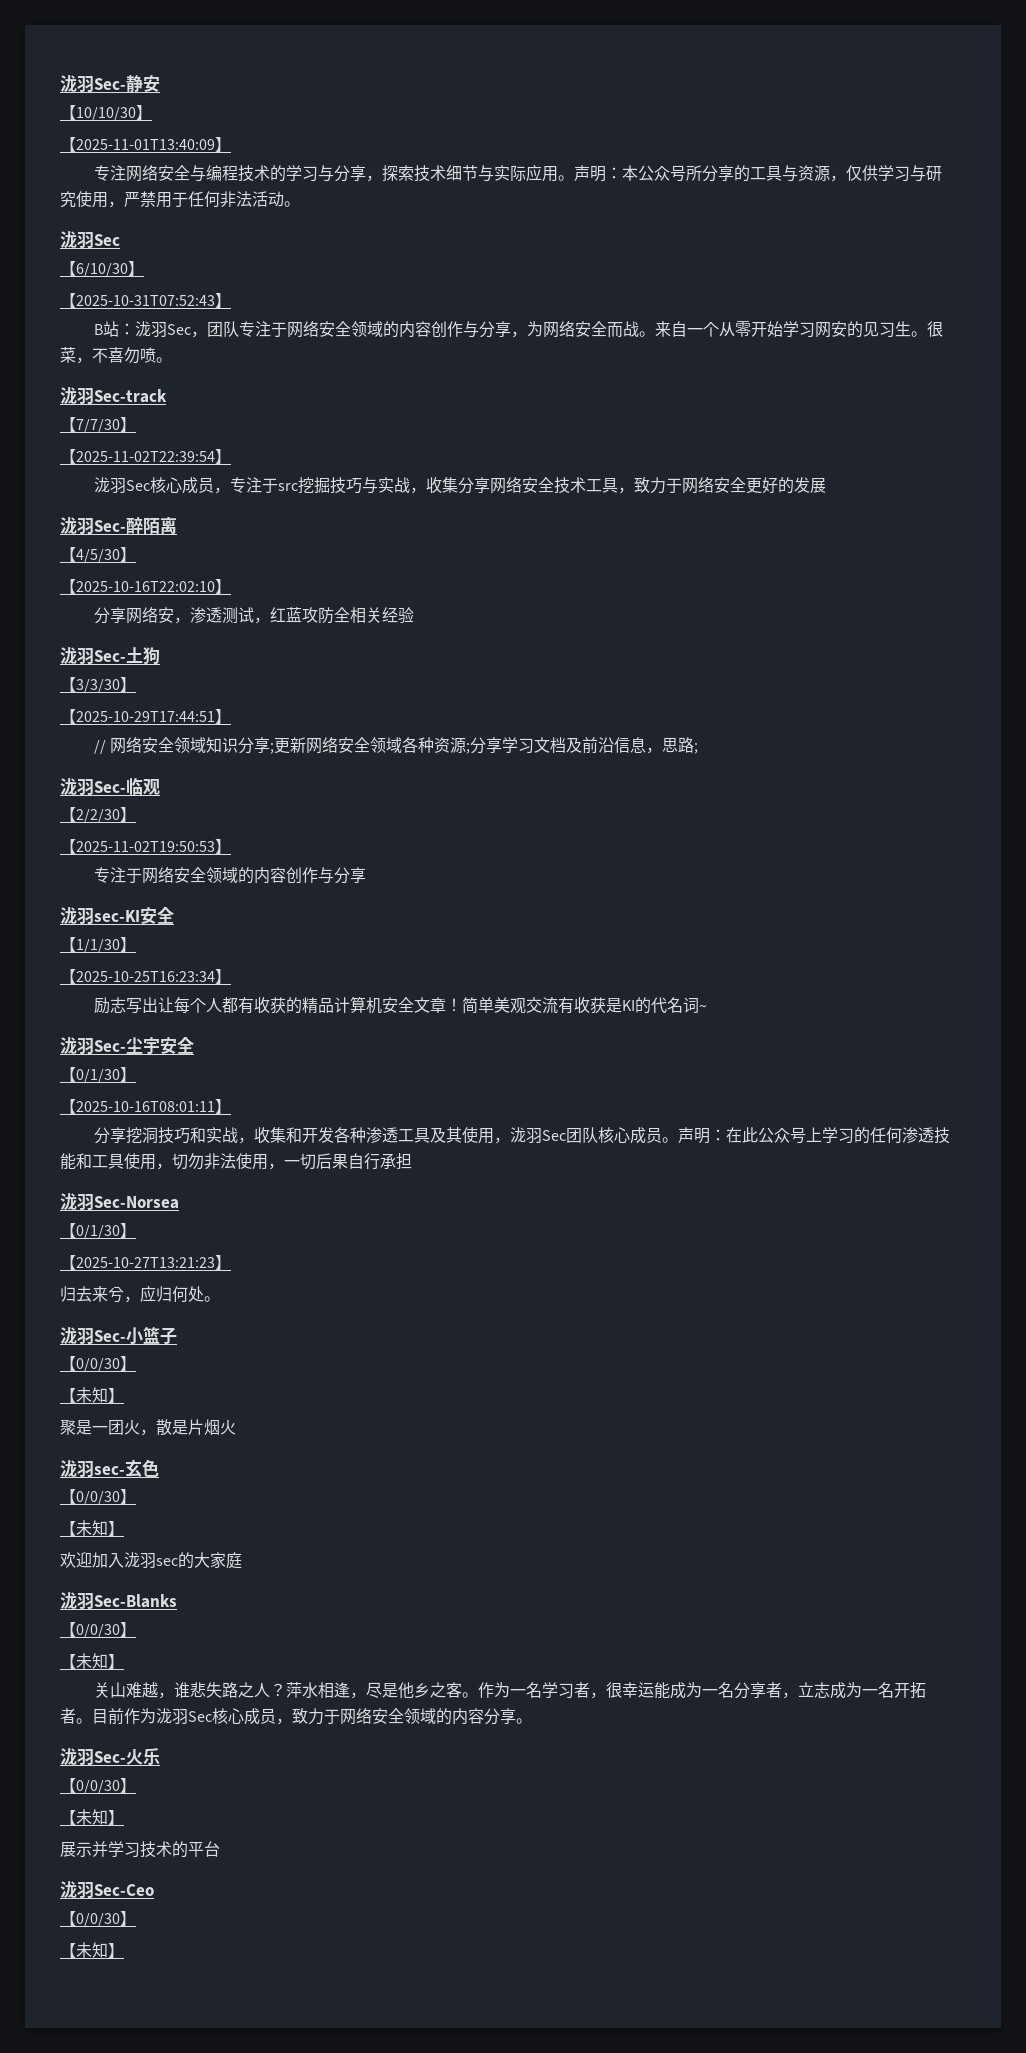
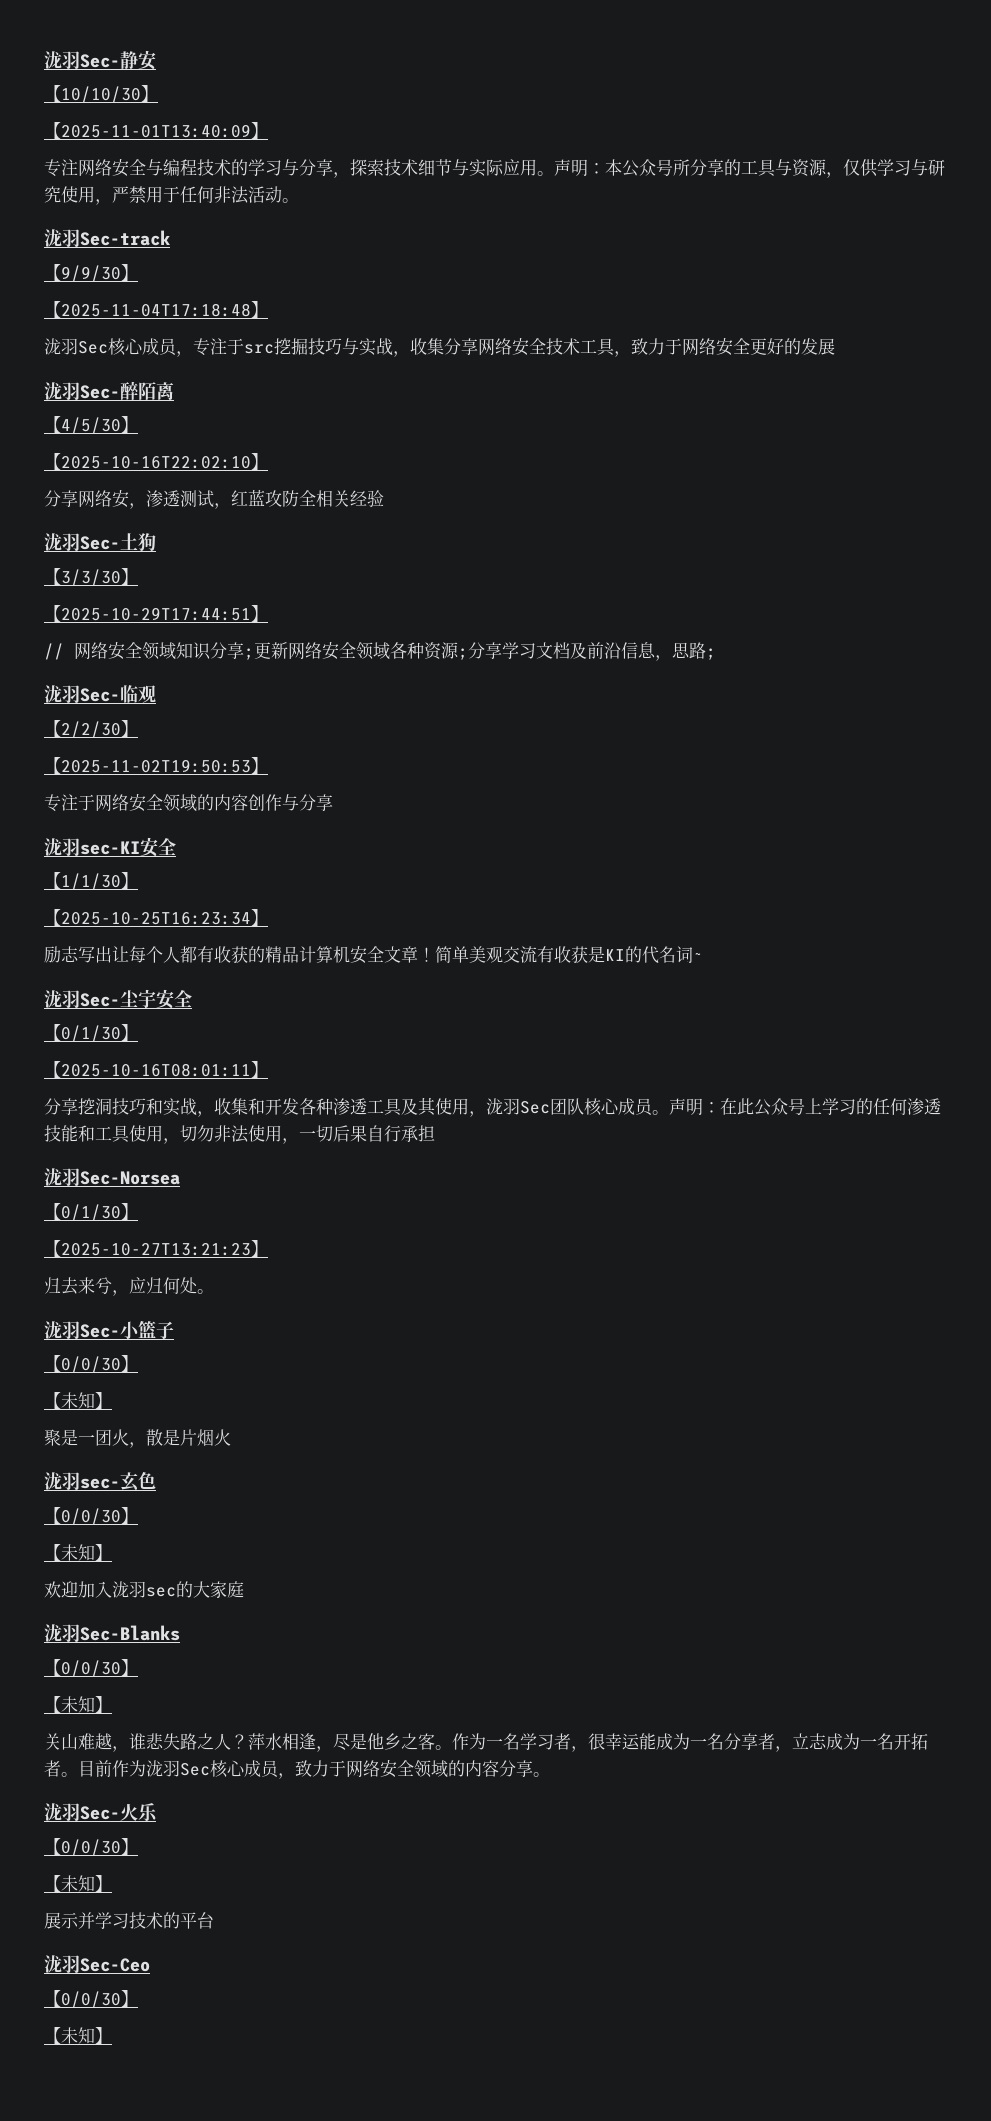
  声明：本公众号所分享的工具与资源，仅供学习与研究使用，严禁用于任何非法活动。
- 泷羽Sec
- 【6/10/30】
- 【2025-10-31T07:52:43】
- B站：泷羽Sec，团队专注于网络安全领域的内容创作与分享，为网络安全而战。来自一个从零开始学习网安的见习生。很菜，不喜勿喷。
  泷羽Sec-track
- 【7/7/30】
- 【2025-11-02T22:39:54】
+ 【9/9/30】
+ 【2025-11-04T17:18:48】

